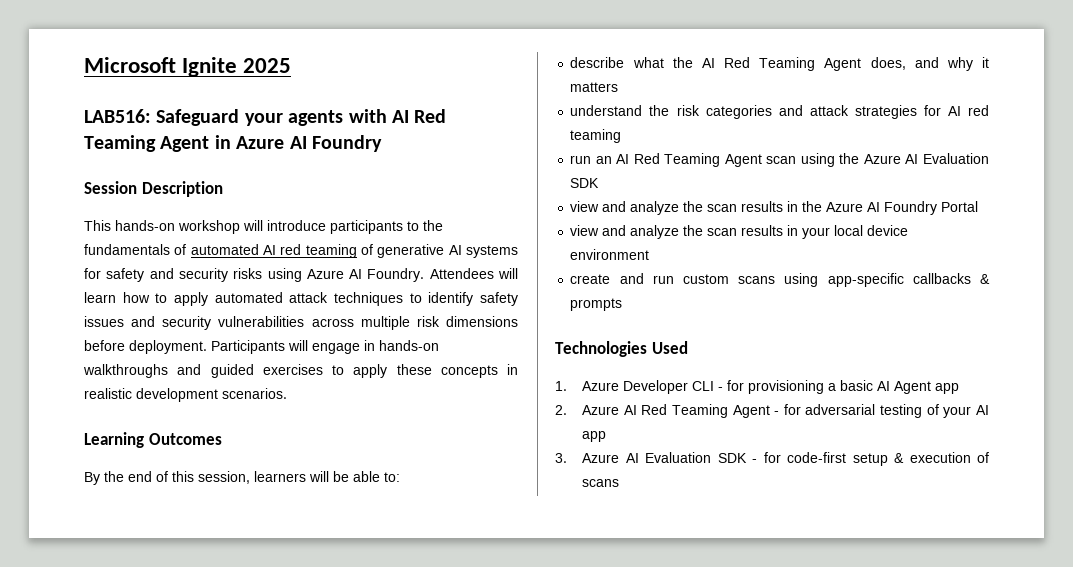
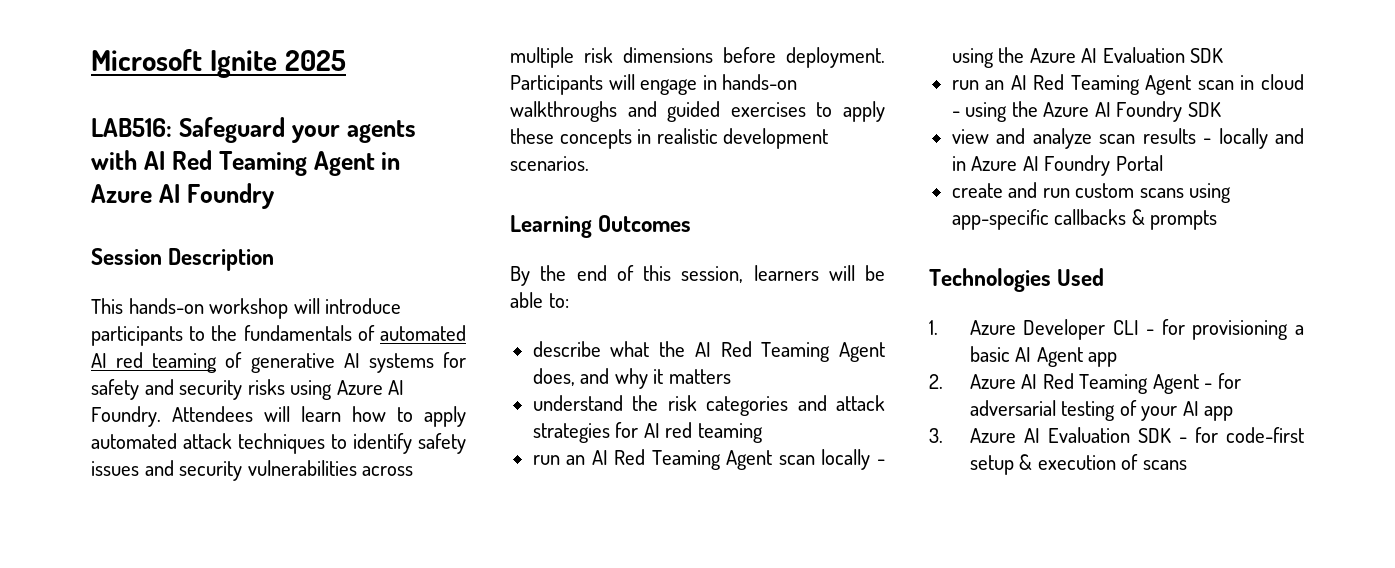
- run an AI Red Teaming Agent scan using the Azure AI Evaluation SDK
+ run an AI Red Teaming Agent scan locally - using the Azure AI Evaluation SDK
- view and analyze the scan results in the Azure AI Foundry Portal
- view and analyze the scan results in your local device environment
+ run an AI Red Teaming Agent scan in cloud - using the Azure AI Foundry SDK
+ view and analyze scan results - locally and in Azure AI Foundry Portal

